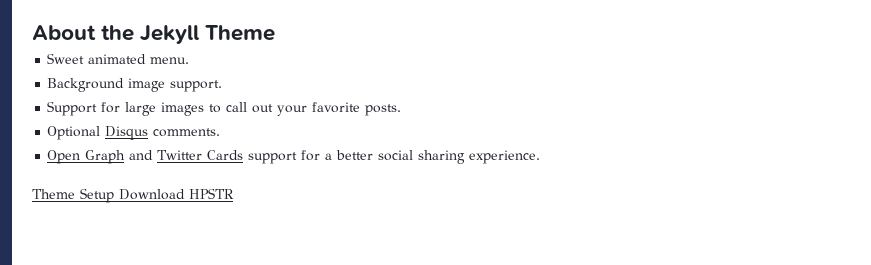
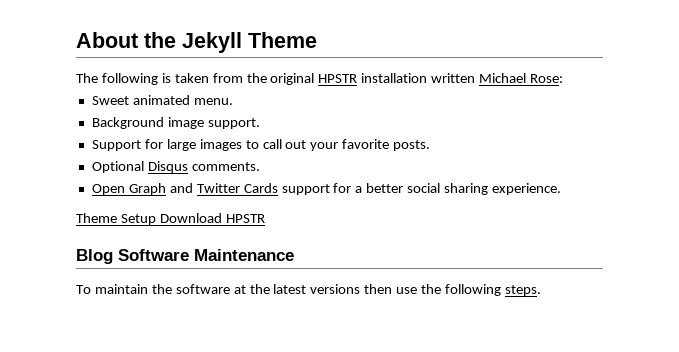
+ The following is taken from the original HPSTR installation written Michael Rose:
+ Blog Software Maintenance
+ To maintain the software at the latest versions then use the following steps.

